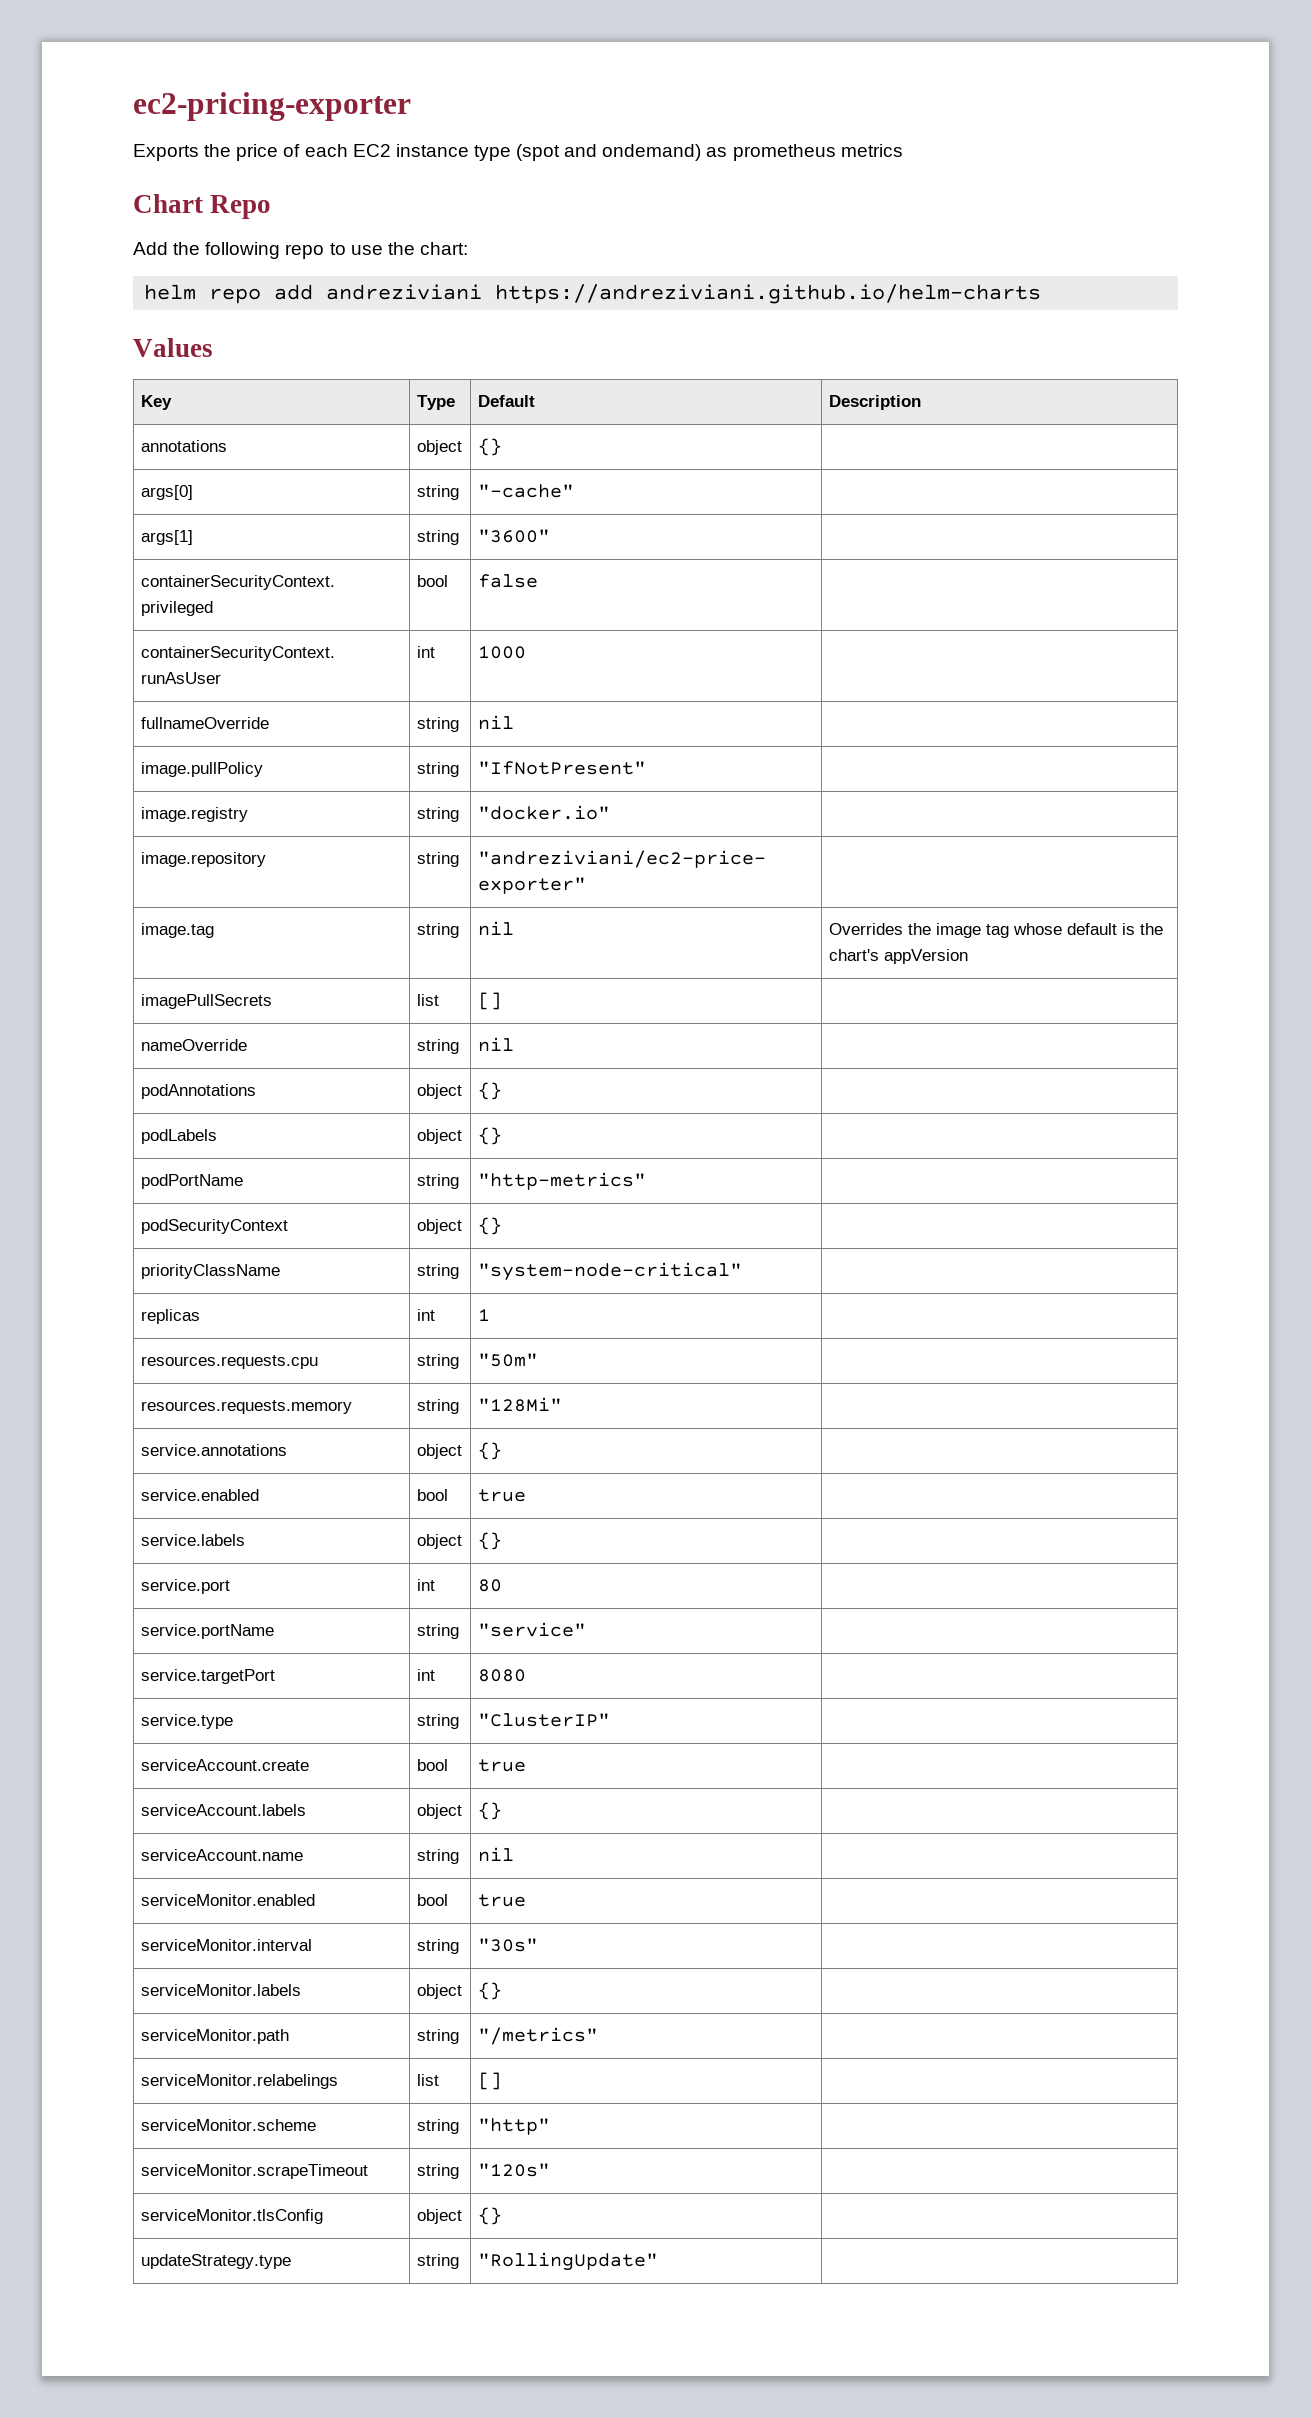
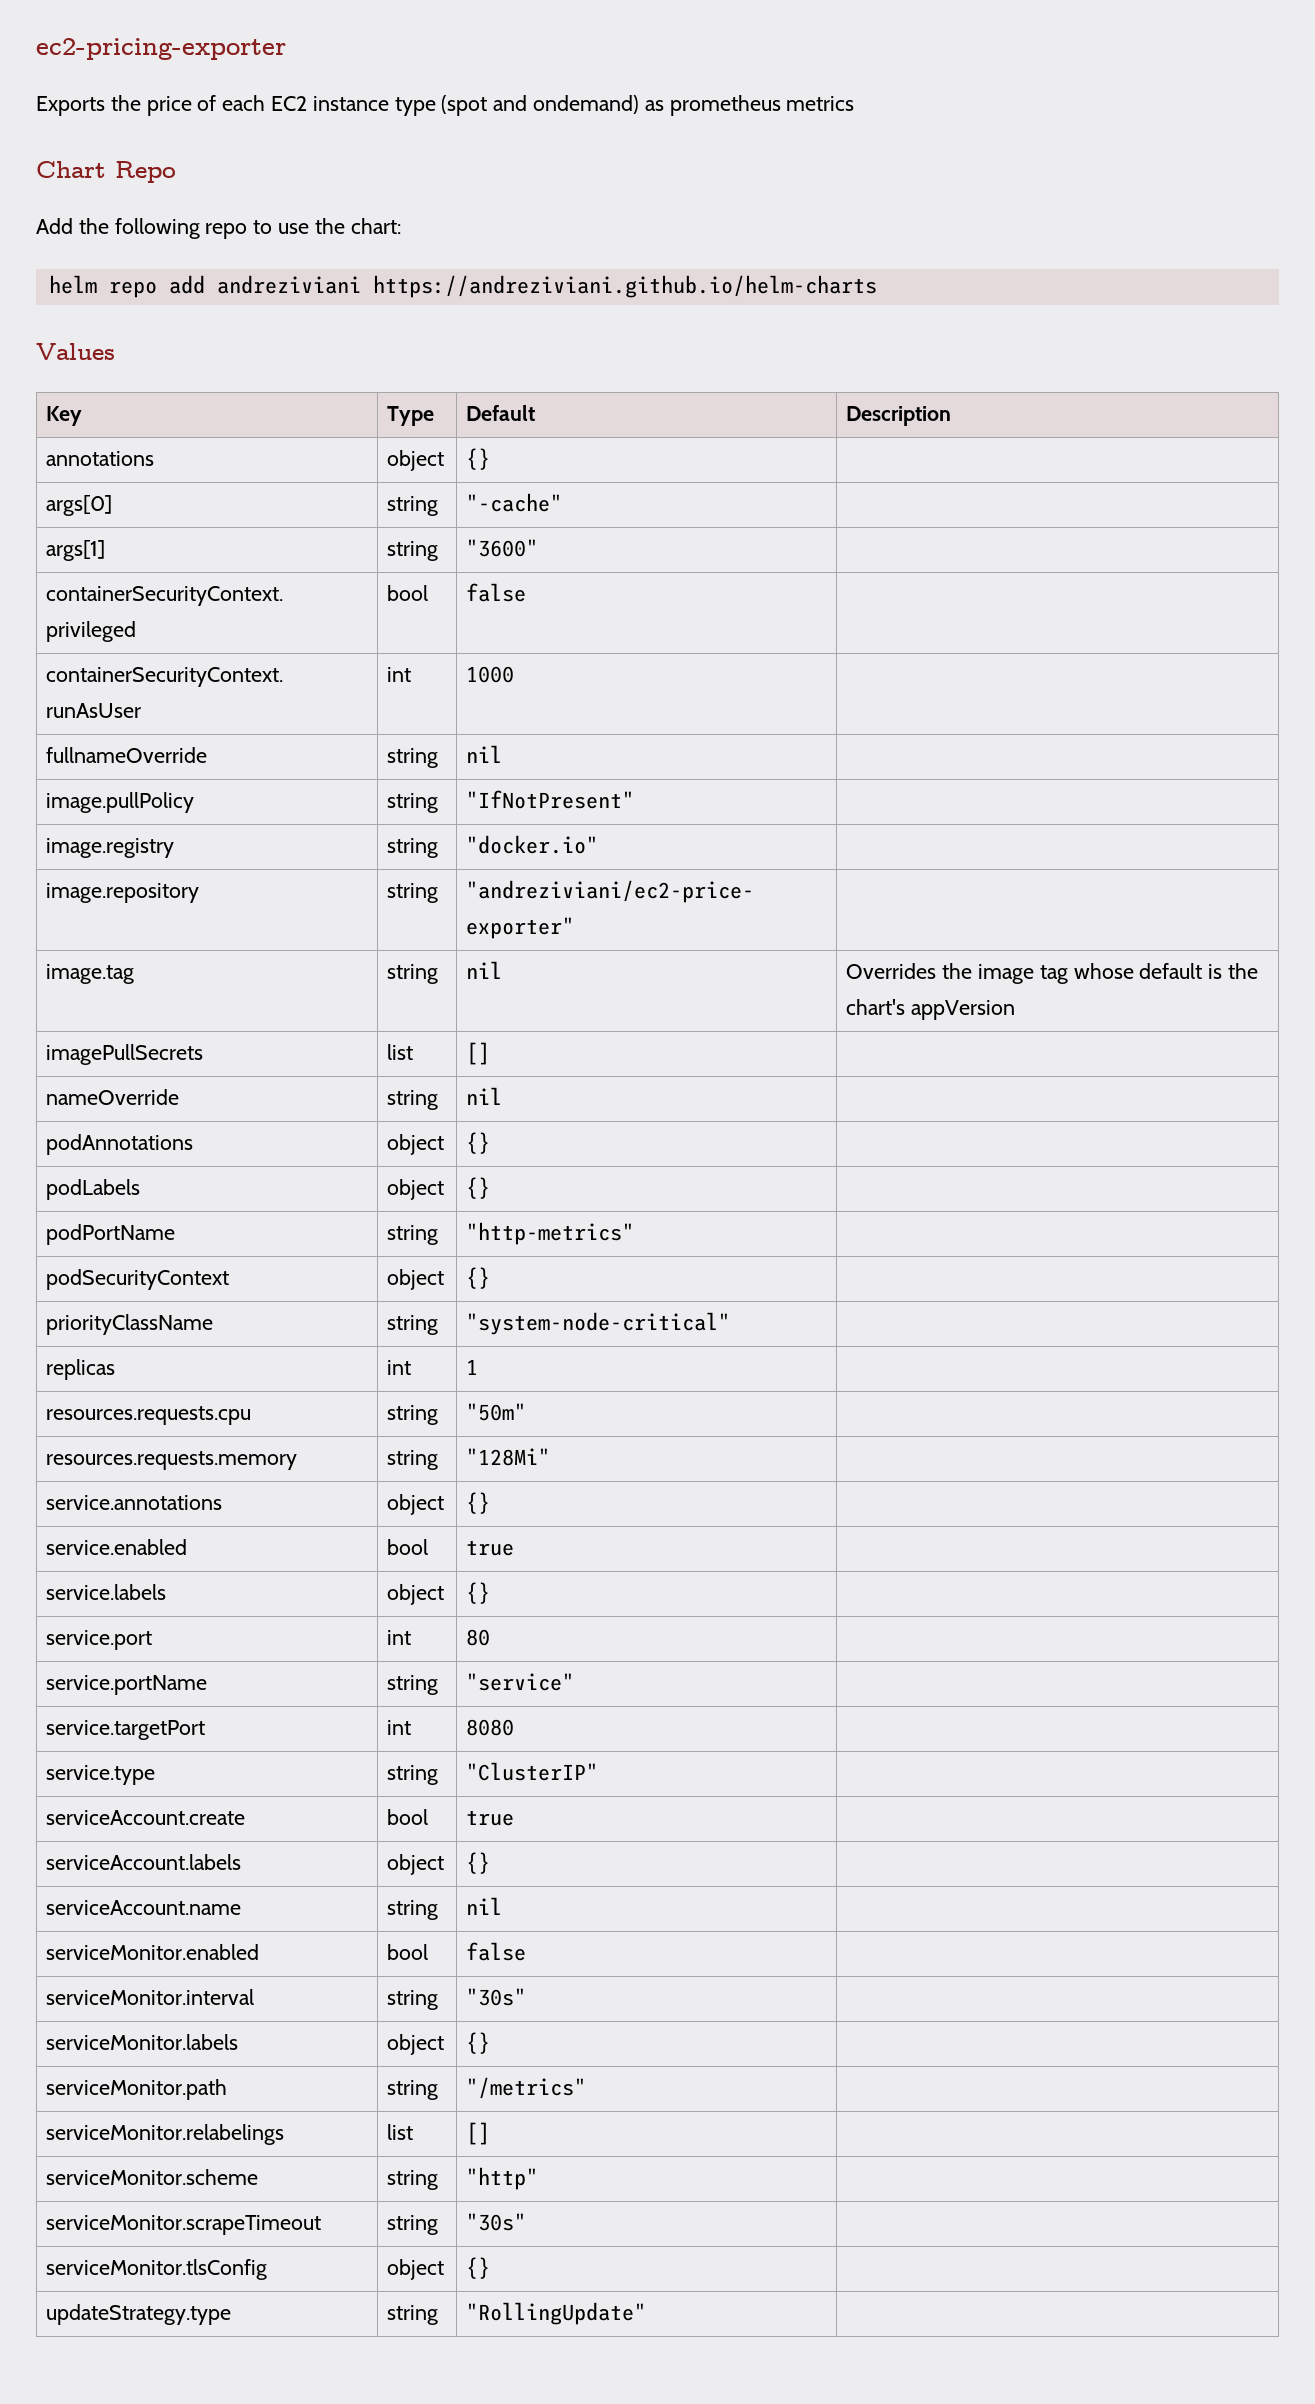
- serviceMonitor.enabled | bool | true |
+ serviceMonitor.enabled | bool | false |
- serviceMonitor.scrapeTimeout | string | "120s" |
+ serviceMonitor.scrapeTimeout | string | "30s" |

